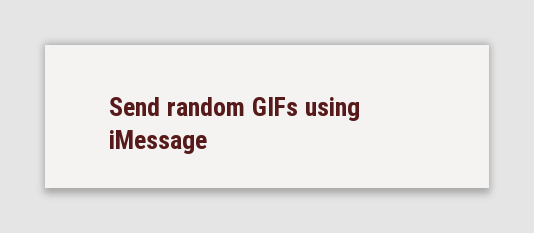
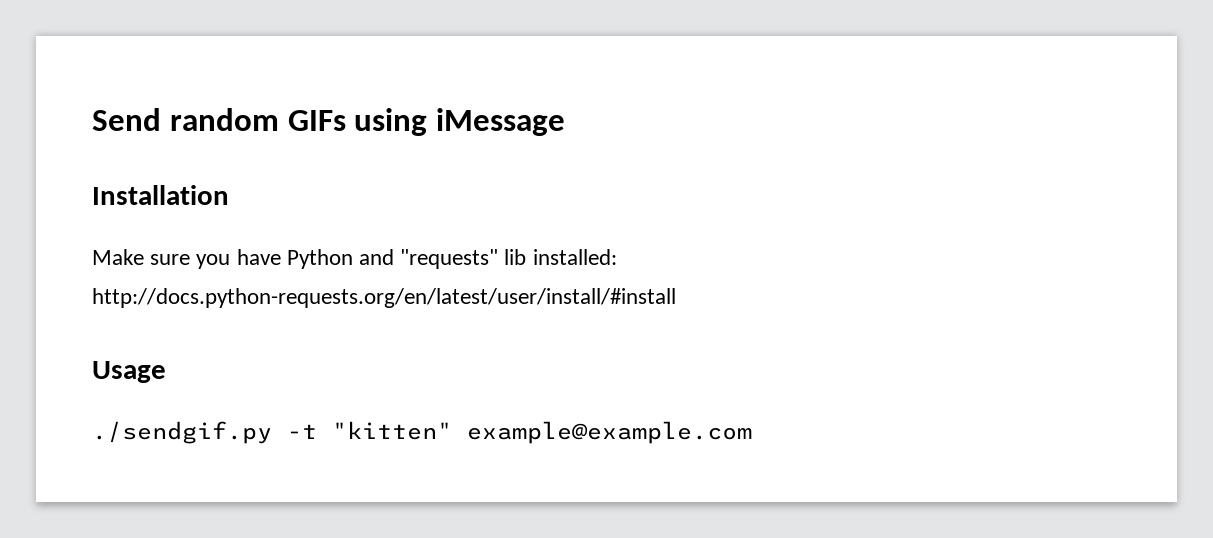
+ Installation
+ Make sure you have Python and "requests" lib installed: http://docs.python-requests.org/en/latest/user/install/#install
+ Usage
+ ./sendgif.py -t "kitten" example@example.com

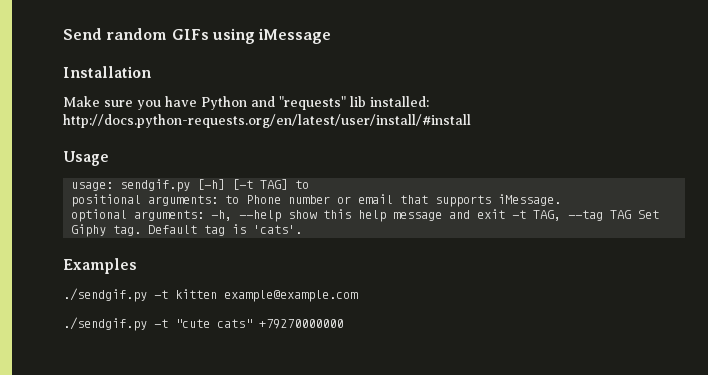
- ./sendgif.py -t "kitten" example@example.com
+ usage: sendgif.py [-h] [-t TAG] to
+ positional arguments: to Phone number or email that supports iMessage.
+ optional arguments: -h, --help show this help message and exit -t TAG, --tag TAG Set Giphy tag. Default tag is 'cats'.
+ Examples
+ ./sendgif.py -t kitten example@example.com
+ ./sendgif.py -t "cute cats" +79270000000

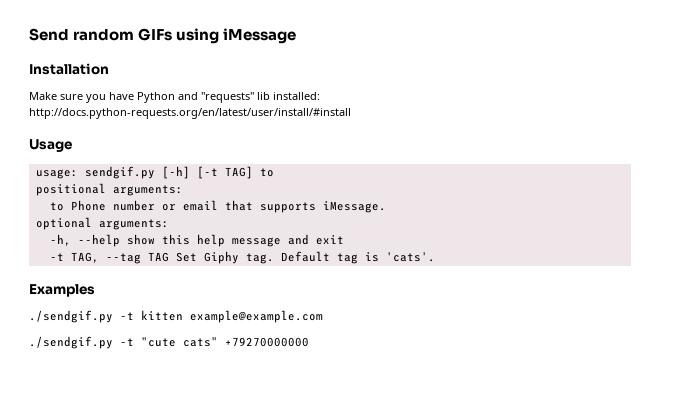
- positional arguments: to Phone number or email that supports iMessage.
+ positional arguments:
+ to Phone number or email that supports iMessage.
- optional arguments: -h, --help show this help message and exit -t TAG, --tag TAG Set Giphy tag.
+ optional arguments:
+ -h, --help show this help message and exit
+ -t TAG, --tag TAG Set Giphy tag.

